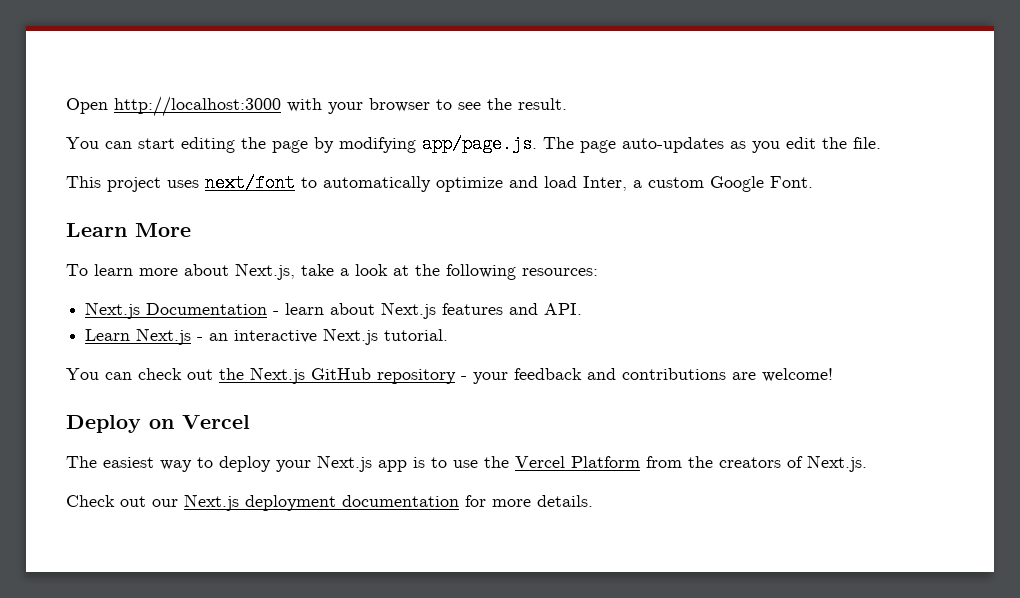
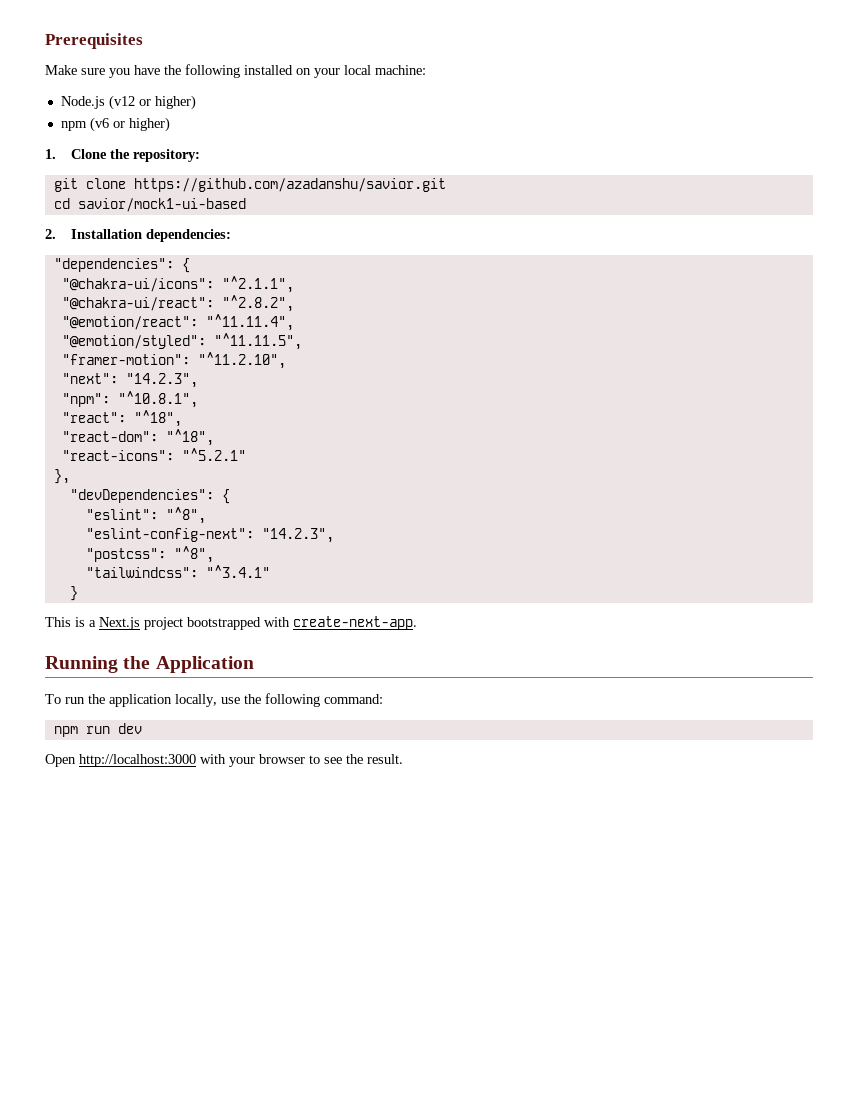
+ Prerequisites
+ Make sure you have the following installed on your local machine:
+ Node.js (v12 or higher)
+ npm (v6 or higher)
+ 1. Clone the repository:
+ git clone https://github.com/azadanshu/savior.git
+ cd savior/mock1-ui-based
+ 2. Installation dependencies:
+ "dependencies": {
+ "@chakra-ui/icons": "^2.1.1",
+ "@chakra-ui/react": "^2.8.2",
+ "@emotion/react": "^11.11.4",
+ "@emotion/styled": "^11.11.5",
+ "framer-motion": "^11.2.10",
+ "next": "14.2.3",
+ "npm": "^10.8.1",
+ "react": "^18",
+ "react-dom": "^18",
+ "react-icons": "^5.2.1"
+ },
+ "devDependencies": {
+ "eslint": "^8",
+ "eslint-config-next": "14.2.3",
+ "postcss": "^8",
+ "tailwindcss": "^3.4.1"
+ }
+ This is a Next.js project bootstrapped with create-next-app.
+ Running the Application
+ To run the application locally, use the following command:
+ npm run dev
- You can start editing the page by modifying app/page.js. The page auto-updates as you edit the file.
- This project uses next/font to automatically optimize and load Inter, a custom Google Font.
- Learn More
- To learn more about Next.js, take a look at the following resources:
- Next.js Documentation - learn about Next.js features and API.
- Learn Next.js - an interactive Next.js tutorial.
- You can check out the Next.js GitHub repository - your feedback and contributions are welcome!
- Deploy on Vercel
- The easiest way to deploy your Next.js app is to use the Vercel Platform from the creators of Next.js.
- Check out our Next.js deployment documentation for more details.

